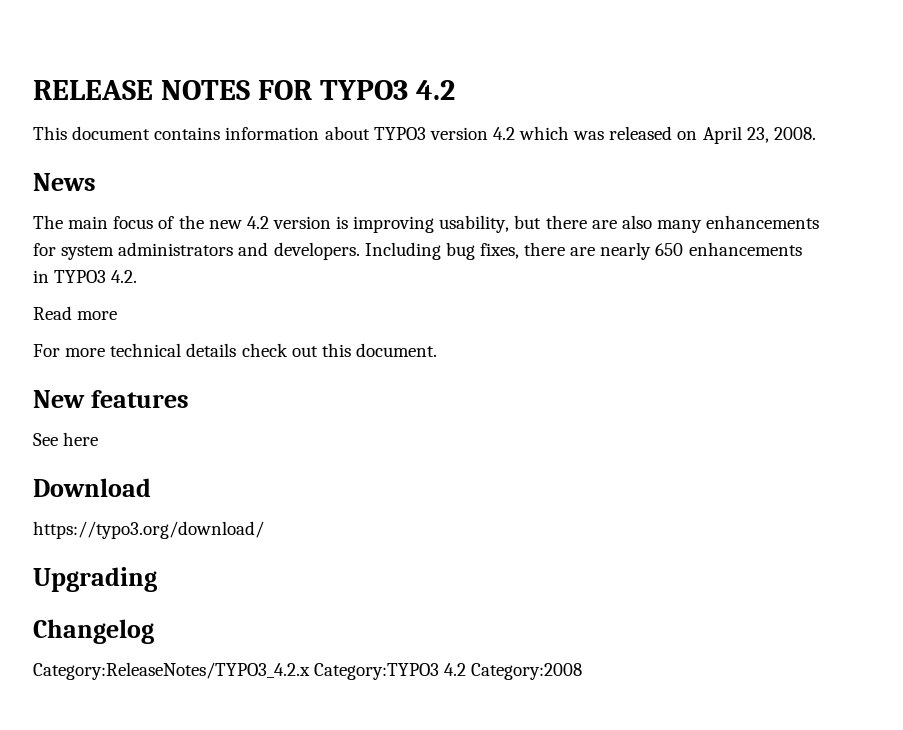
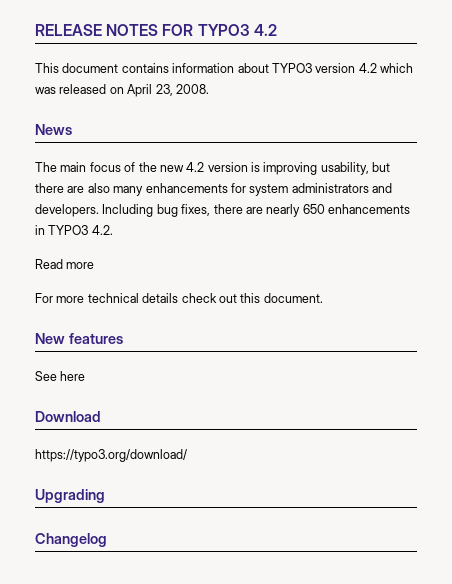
- Category:ReleaseNotes/TYPO3_4.2.x Category:TYPO3 4.2 Category:2008

